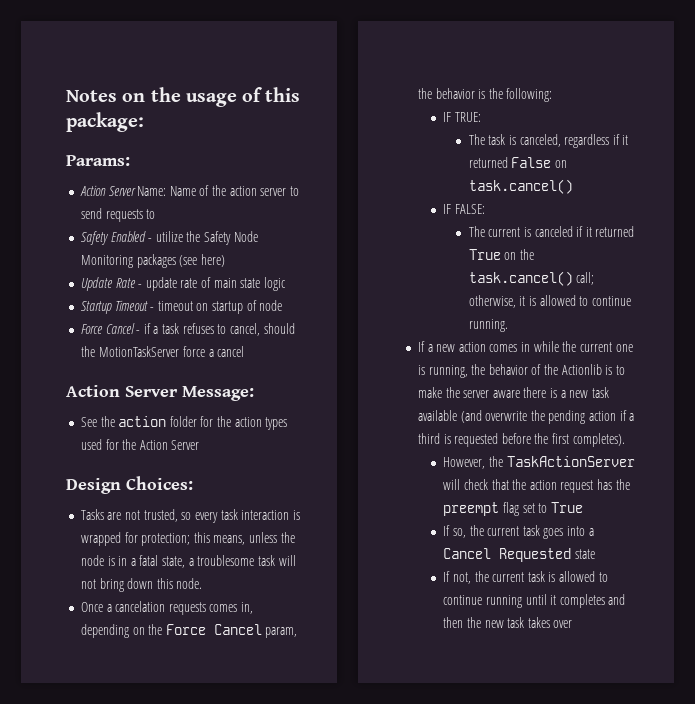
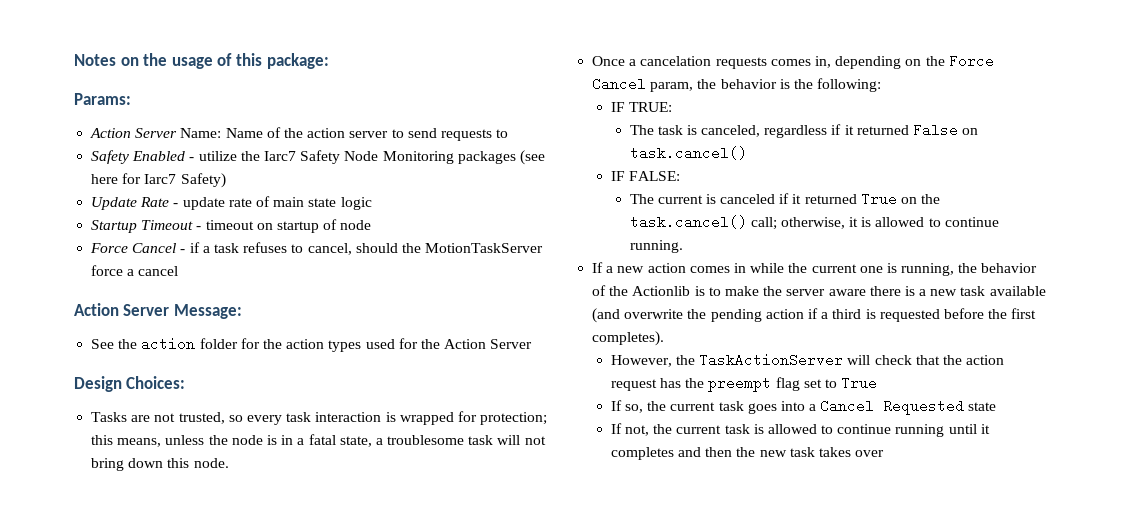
- Safety Enabled - utilize the Safety Node Monitoring packages (see here)
+ Safety Enabled - utilize the Iarc7 Safety Node Monitoring packages (see here for Iarc7 Safety)

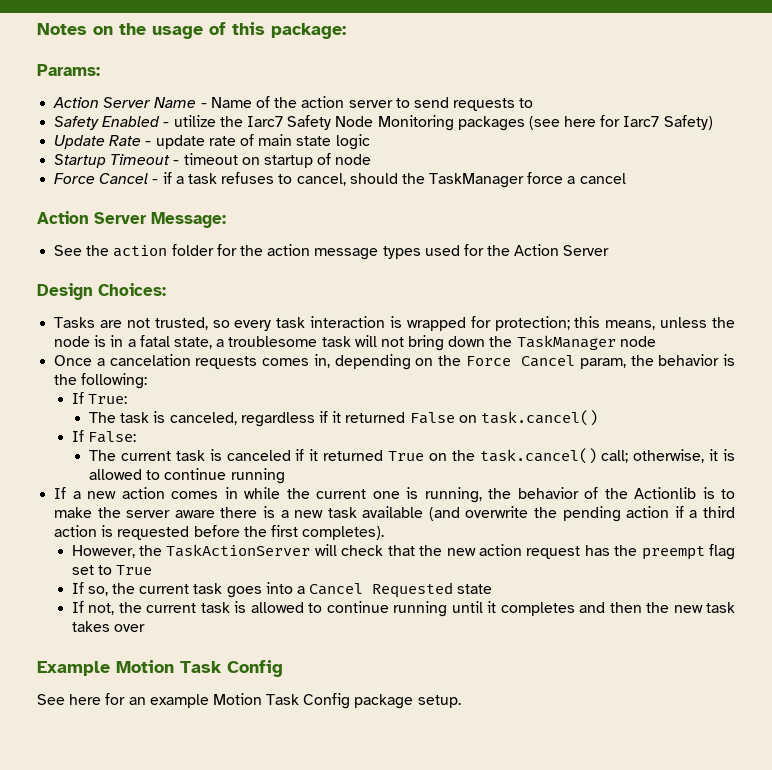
- Action Server Name: Name of the action server to send requests to
+ Action Server Name - Name of the action server to send requests to
- Force Cancel - if a task refuses to cancel, should the MotionTaskServer force a cancel
+ Force Cancel - if a task refuses to cancel, should the TaskManager force a cancel
- See the action folder for the action types used for the Action Server
+ See the action folder for the action message types used for the Action Server
- Tasks are not trusted, so every task interaction is wrapped for protection; this means, unless the node is in a fatal state, a troublesome task will not bring down this node.
+ Tasks are not trusted, so every task interaction is wrapped for protection; this means, unless the node is in a fatal state, a troublesome task will not bring down the TaskManager node
- IF TRUE:
+ If True:
- IF FALSE:
+ If False:
- The current is canceled if it returned True on the task.cancel() call; otherwise, it is allowed to continue running.
+ The current task is canceled if it returned True on the task.cancel() call; otherwise, it is allowed to continue running
- If a new action comes in while the current one is running, the behavior of the Actionlib is to make the server aware there is a new task available (and overwrite the pending action if a third is requested before the first completes).
+ If a new action comes in while the current one is running, the behavior of the Actionlib is to make the server aware there is a new task available (and overwrite the pending action if a third action is requested before the first completes).
- However, the TaskActionServer will check that the action request has the preempt flag set to True
+ However, the TaskActionServer will check that the new action request has the preempt flag set to True
+ Example Motion Task Config
+ See here for an example Motion Task Config package setup.

